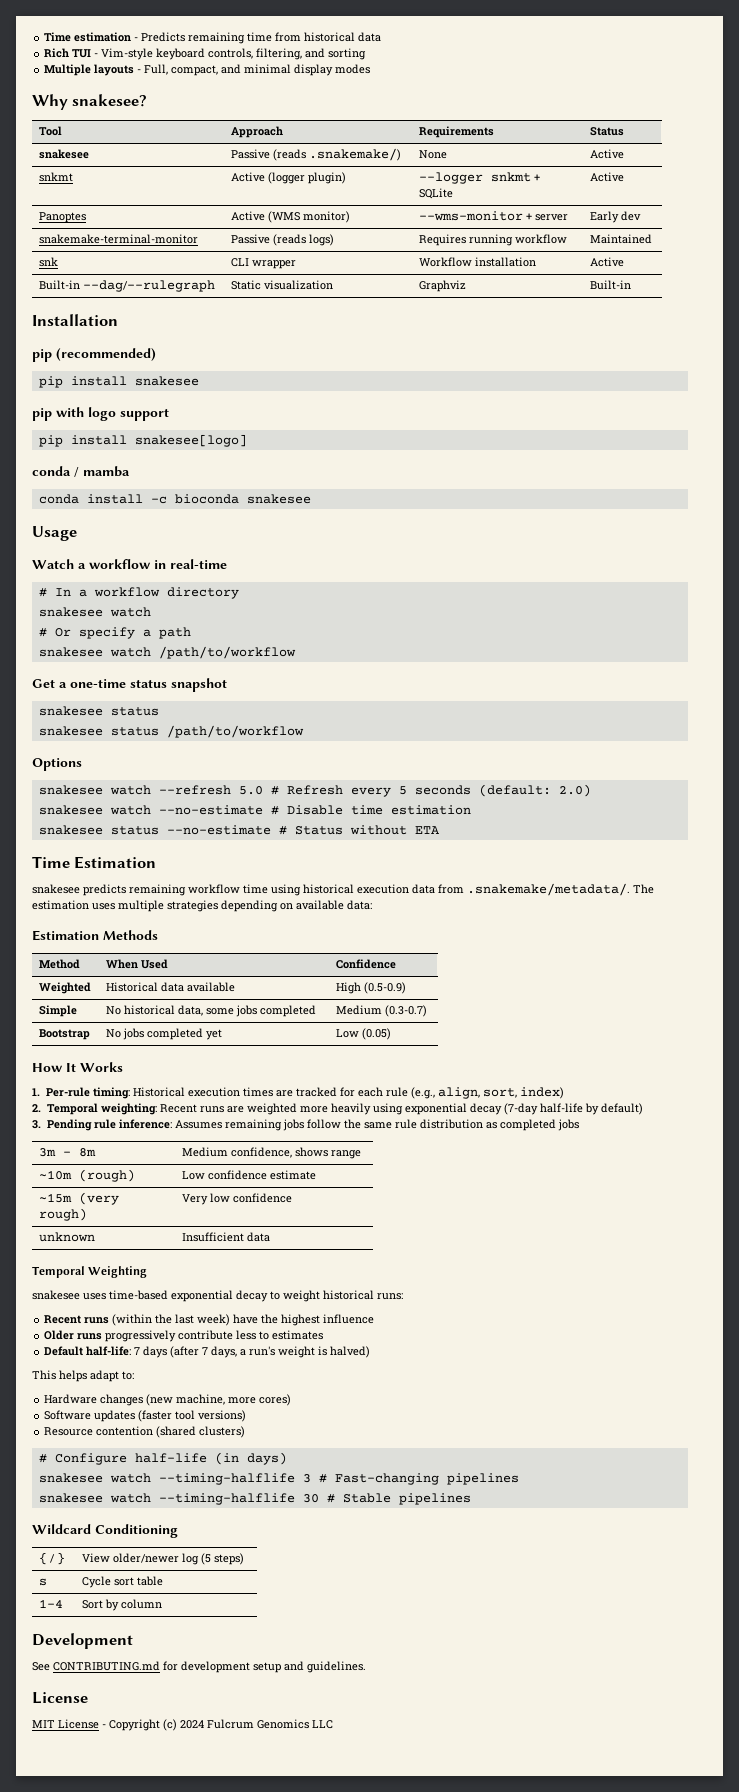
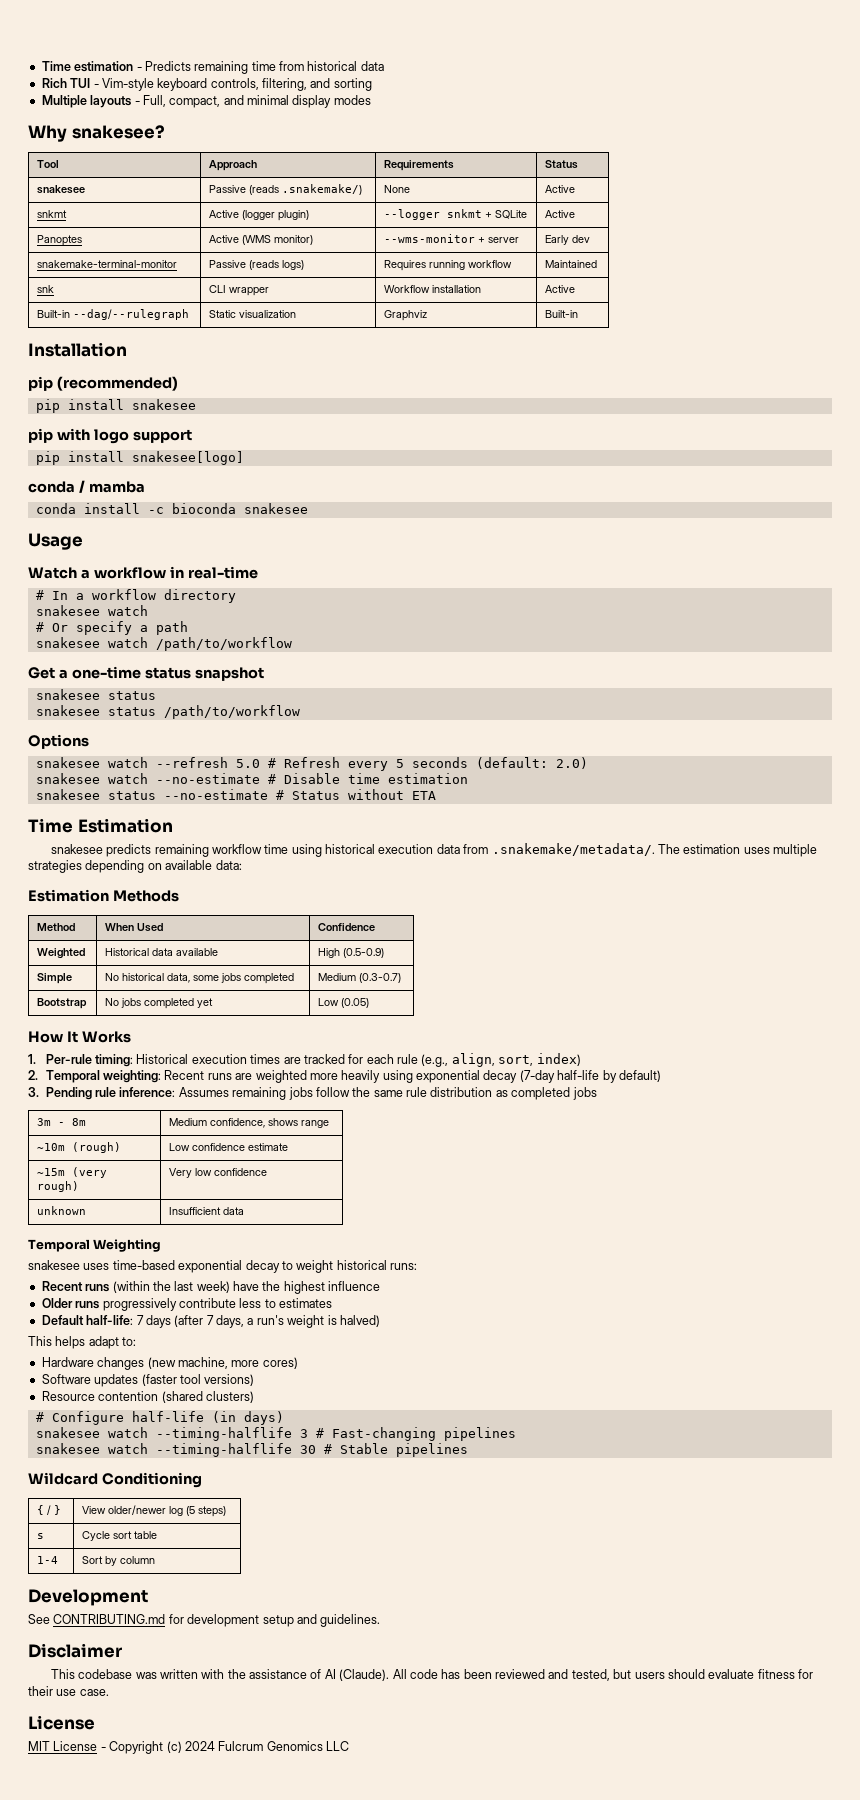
+ Disclaimer
+ This codebase was written with the assistance of AI (Claude). All code has been reviewed and tested, but users should evaluate fitness for their use case.

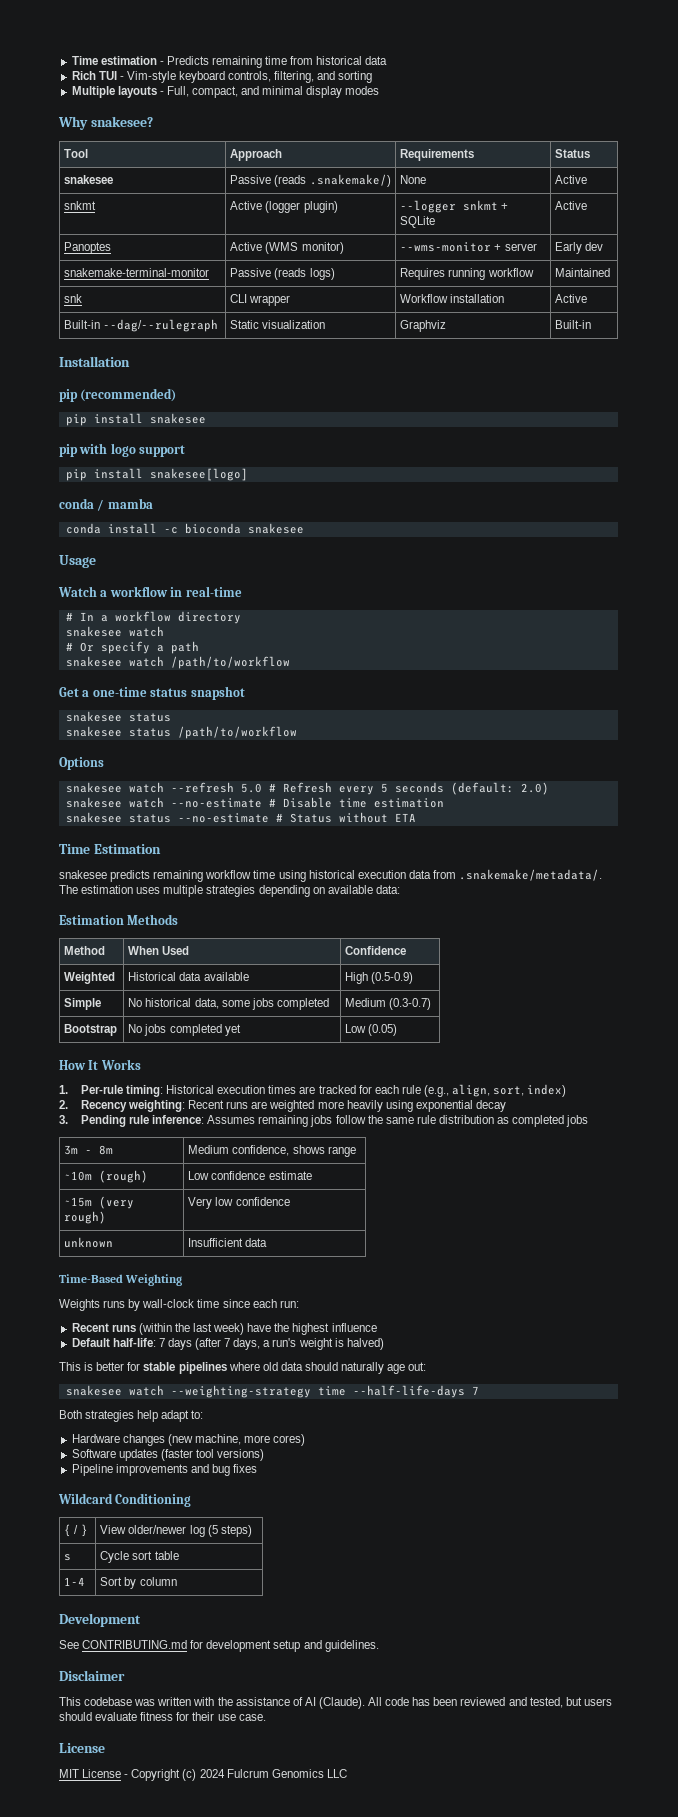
- 2. Temporal weighting: Recent runs are weighted more heavily using exponential decay (7-day half-life by default)
+ 2. Recency weighting: Recent runs are weighted more heavily using exponential decay
- Temporal Weighting
+ Time-Based Weighting
- snakesee uses time-based exponential decay to weight historical runs:
+ Weights runs by wall-clock time since each run:
- Older runs progressively contribute less to estimates
- This helps adapt to:
+ This is better for stable pipelines where old data should naturally age out:
+ snakesee watch --weighting-strategy time --half-life-days 7
+ Both strategies help adapt to:
- Resource contention (shared clusters)
- # Configure half-life (in days)
- snakesee watch --timing-halflife 3 # Fast-changing pipelines
- snakesee watch --timing-halflife 30 # Stable pipelines
+ Pipeline improvements and bug fixes

